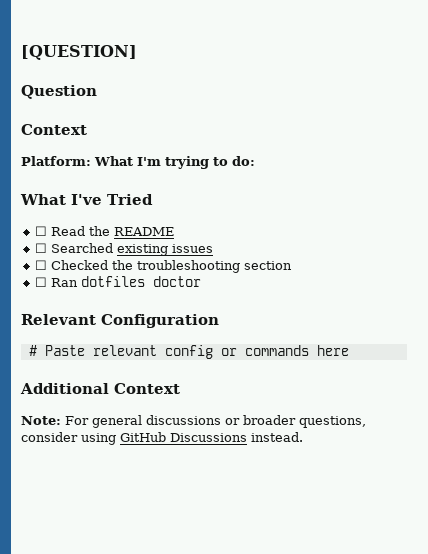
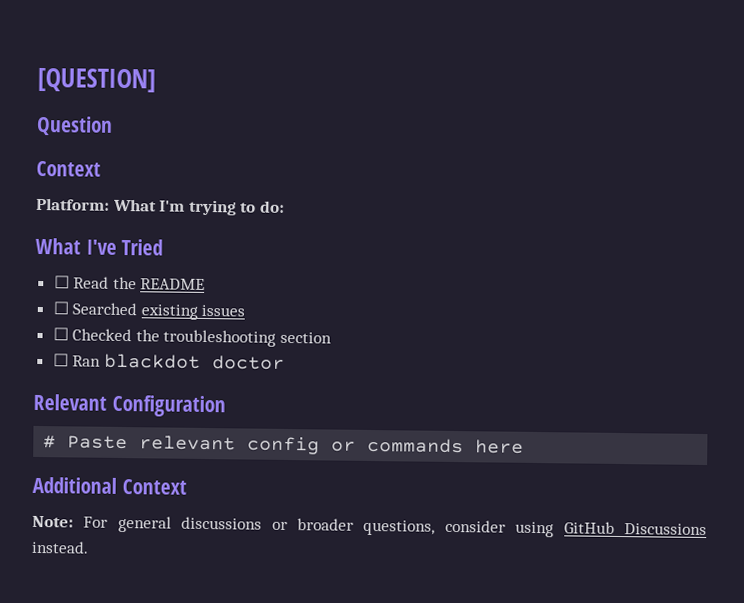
- ☐ Ran dotfiles doctor
+ ☐ Ran blackdot doctor

